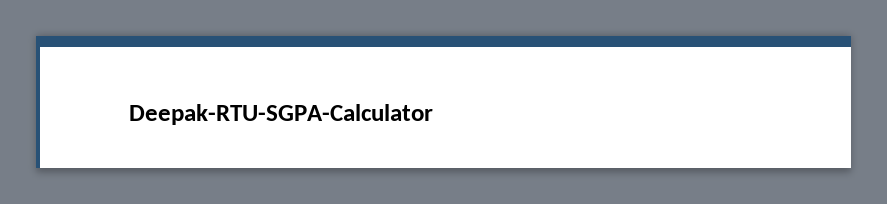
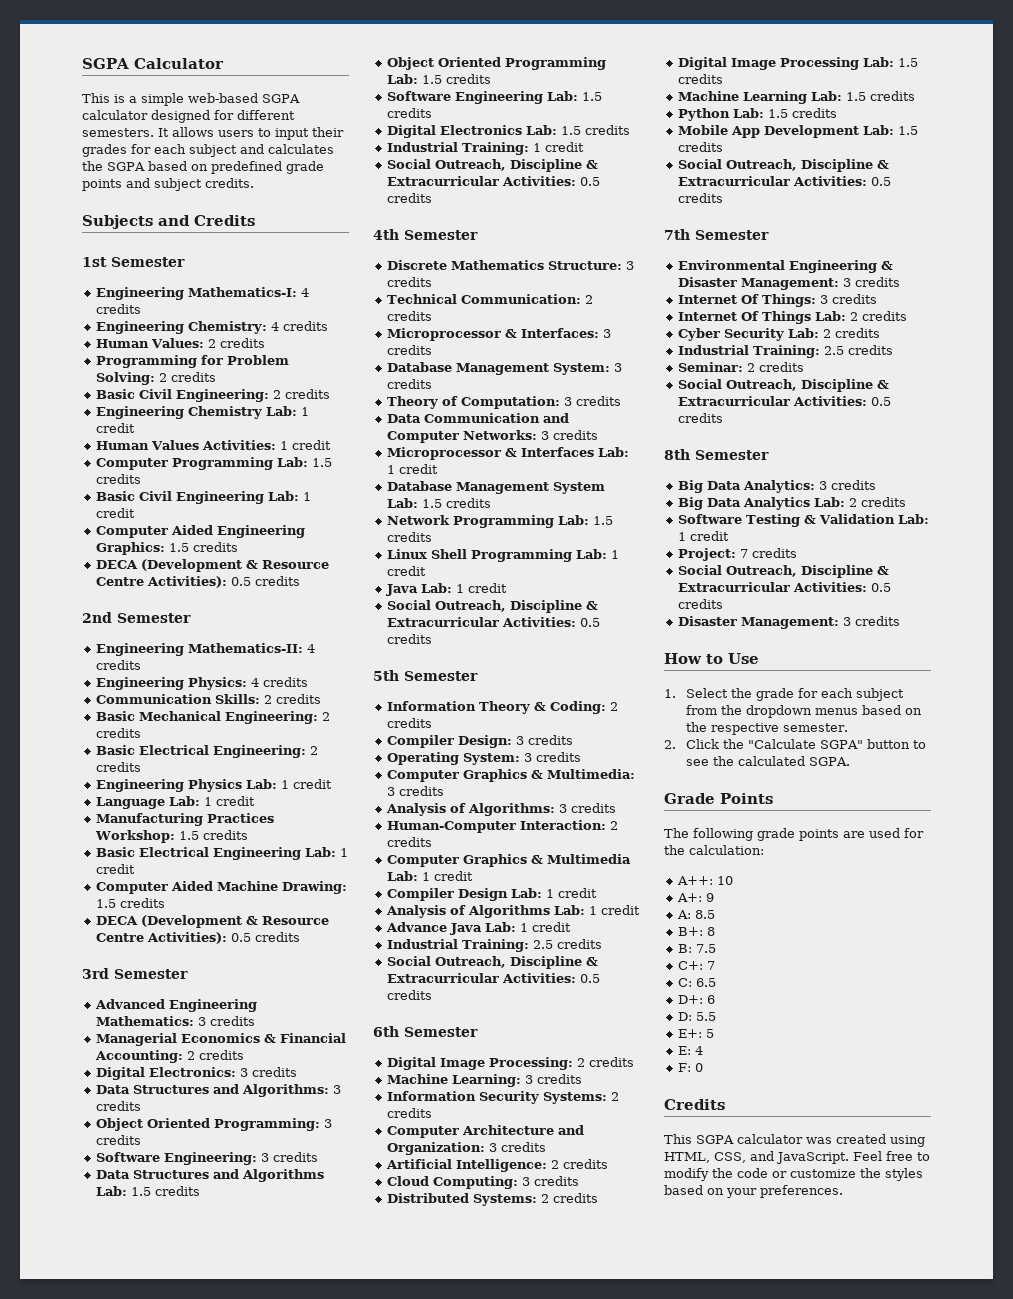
- Deepak-RTU-SGPA-Calculator
+ SGPA Calculator
+ This is a simple web-based SGPA calculator designed for different semesters. It allows users to input their grades for each subject and calculates the SGPA based on predefined grade points and subject credits.
+ Subjects and Credits
+ 1st Semester
+ Engineering Mathematics-I: 4 credits
+ Engineering Chemistry: 4 credits
+ Human Values: 2 credits
+ Programming for Problem Solving: 2 credits
+ Basic Civil Engineering: 2 credits
+ Engineering Chemistry Lab: 1 credit
+ Human Values Activities: 1 credit
+ Computer Programming Lab: 1.5 credits
+ Basic Civil Engineering Lab: 1 credit
+ Computer Aided Engineering Graphics: 1.5 credits
+ DECA (Development & Resource Centre Activities): 0.5 credits
+ 2nd Semester
+ Engineering Mathematics-II: 4 credits
+ Engineering Physics: 4 credits
+ Communication Skills: 2 credits
+ Basic Mechanical Engineering: 2 credits
+ Basic Electrical Engineering: 2 credits
+ Engineering Physics Lab: 1 credit
+ Language Lab: 1 credit
+ Manufacturing Practices Workshop: 1.5 credits
+ Basic Electrical Engineering Lab: 1 credit
+ Computer Aided Machine Drawing: 1.5 credits
+ DECA (Development & Resource Centre Activities): 0.5 credits
+ 3rd Semester
+ Advanced Engineering Mathematics: 3 credits
+ Managerial Economics & Financial Accounting: 2 credits
+ Digital Electronics: 3 credits
+ Data Structures and Algorithms: 3 credits
+ Object Oriented Programming: 3 credits
+ Software Engineering: 3 credits
+ Data Structures and Algorithms Lab: 1.5 credits
+ Object Oriented Programming Lab: 1.5 credits
+ Software Engineering Lab: 1.5 credits
+ Digital Electronics Lab: 1.5 credits
+ Industrial Training: 1 credit
+ Social Outreach, Discipline & Extracurricular Activities: 0.5 credits
+ 4th Semester
+ Discrete Mathematics Structure: 3 credits
+ Technical Communication: 2 credits
+ Microprocessor & Interfaces: 3 credits
+ Database Management System: 3 credits
+ Theory of Computation: 3 credits
+ Data Communication and Computer Networks: 3 credits
+ Microprocessor & Interfaces Lab: 1 credit
+ Database Management System Lab: 1.5 credits
+ Network Programming Lab: 1.5 credits
+ Linux Shell Programming Lab: 1 credit
+ Java Lab: 1 credit
+ Social Outreach, Discipline & Extracurricular Activities: 0.5 credits
+ 5th Semester
+ Information Theory & Coding: 2 credits
+ Compiler Design: 3 credits
+ Operating System: 3 credits
+ Computer Graphics & Multimedia: 3 credits
+ Analysis of Algorithms: 3 credits
+ Human-Computer Interaction: 2 credits
+ Computer Graphics & Multimedia Lab: 1 credit
+ Compiler Design Lab: 1 credit
+ Analysis of Algorithms Lab: 1 credit
+ Advance Java Lab: 1 credit
+ Industrial Training: 2.5 credits
+ Social Outreach, Discipline & Extracurricular Activities: 0.5 credits
+ 6th Semester
+ Digital Image Processing: 2 credits
+ Machine Learning: 3 credits
+ Information Security Systems: 2 credits
+ Computer Architecture and Organization: 3 credits
+ Artificial Intelligence: 2 credits
+ Cloud Computing: 3 credits
+ Distributed Systems: 2 credits
+ Digital Image Processing Lab: 1.5 credits
+ Machine Learning Lab: 1.5 credits
+ Python Lab: 1.5 credits
+ Mobile App Development Lab: 1.5 credits
+ Social Outreach, Discipline & Extracurricular Activities: 0.5 credits
+ 7th Semester
+ Environmental Engineering & Disaster Management: 3 credits
+ Internet Of Things: 3 credits
+ Internet Of Things Lab: 2 credits
+ Cyber Security Lab: 2 credits
+ Industrial Training: 2.5 credits
+ Seminar: 2 credits
+ Social Outreach, Discipline & Extracurricular Activities: 0.5 credits
+ 8th Semester
+ Big Data Analytics: 3 credits
+ Big Data Analytics Lab: 2 credits
+ Software Testing & Validation Lab: 1 credit
+ Project: 7 credits
+ Social Outreach, Discipline & Extracurricular Activities: 0.5 credits
+ Disaster Management: 3 credits
+ How to Use
+ 1. Select the grade for each subject from the dropdown menus based on the respective semester.
+ 2. Click the "Calculate SGPA" button to see the calculated SGPA.
+ Grade Points
+ The following grade points are used for the calculation:
+ A++: 10
+ A+: 9
+ A: 8.5
+ B+: 8
+ B: 7.5
+ C+: 7
+ C: 6.5
+ D+: 6
+ D: 5.5
+ E+: 5
+ E: 4
+ F: 0
+ Credits
+ This SGPA calculator was created using HTML, CSS, and JavaScript. Feel free to modify the code or customize the styles based on your preferences.

